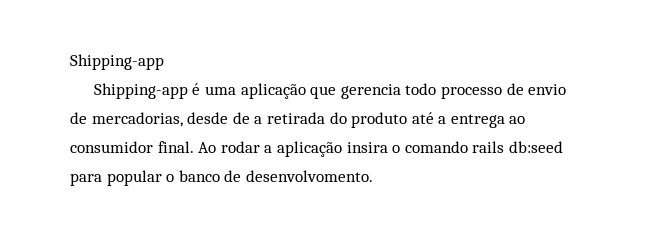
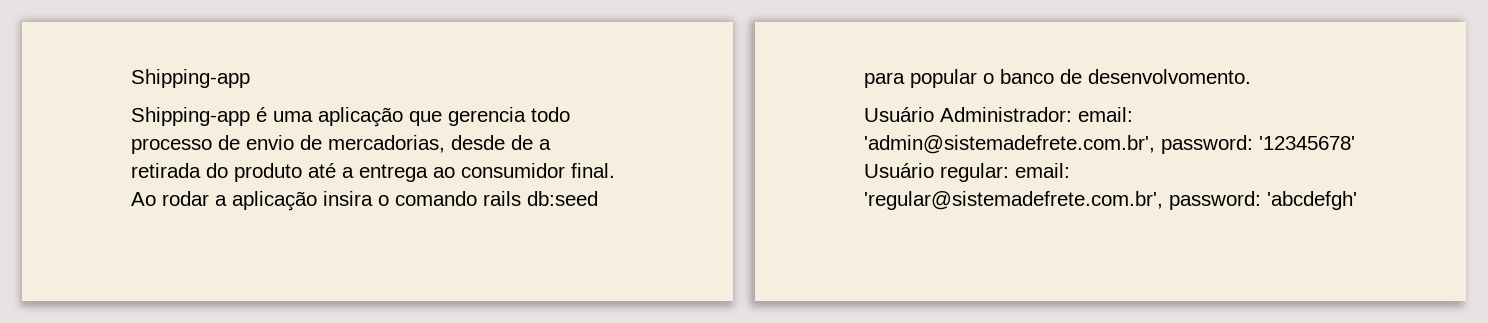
+ Usuário Administrador: email: 'admin@sistemadefrete.com.br', password: '12345678' Usuário regular: email: 'regular@sistemadefrete.com.br', password: 'abcdefgh'

